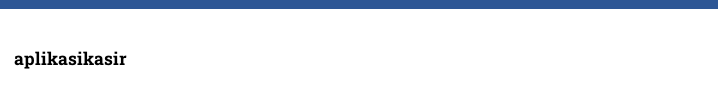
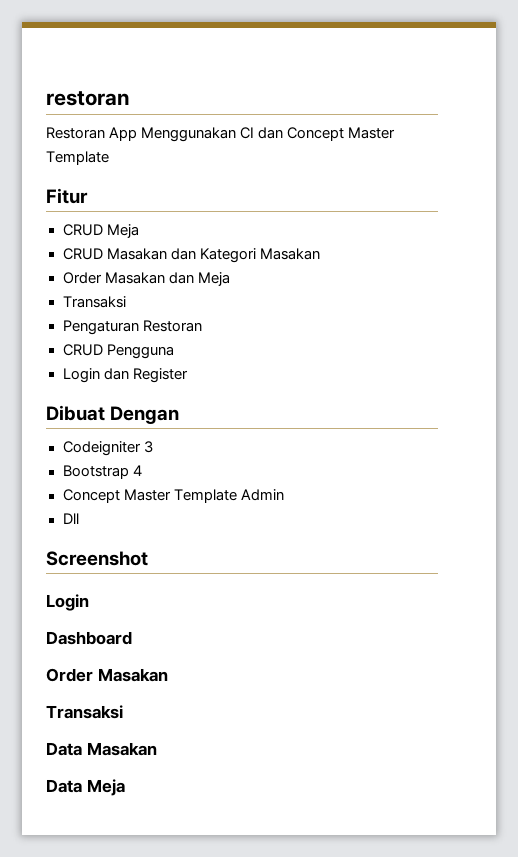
- aplikasikasir
+ restoran
+ Restoran App Menggunakan CI dan Concept Master Template
+ Fitur
+ CRUD Meja
+ CRUD Masakan dan Kategori Masakan
+ Order Masakan dan Meja
+ Transaksi
+ Pengaturan Restoran
+ CRUD Pengguna
+ Login dan Register
+ Dibuat Dengan
+ Codeigniter 3
+ Bootstrap 4
+ Concept Master Template Admin
+ Dll
+ Screenshot
+ Login
+ Dashboard
+ Order Masakan
+ Transaksi
+ Data Masakan
+ Data Meja

